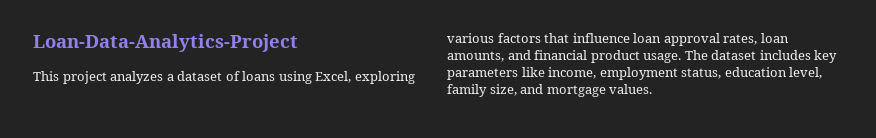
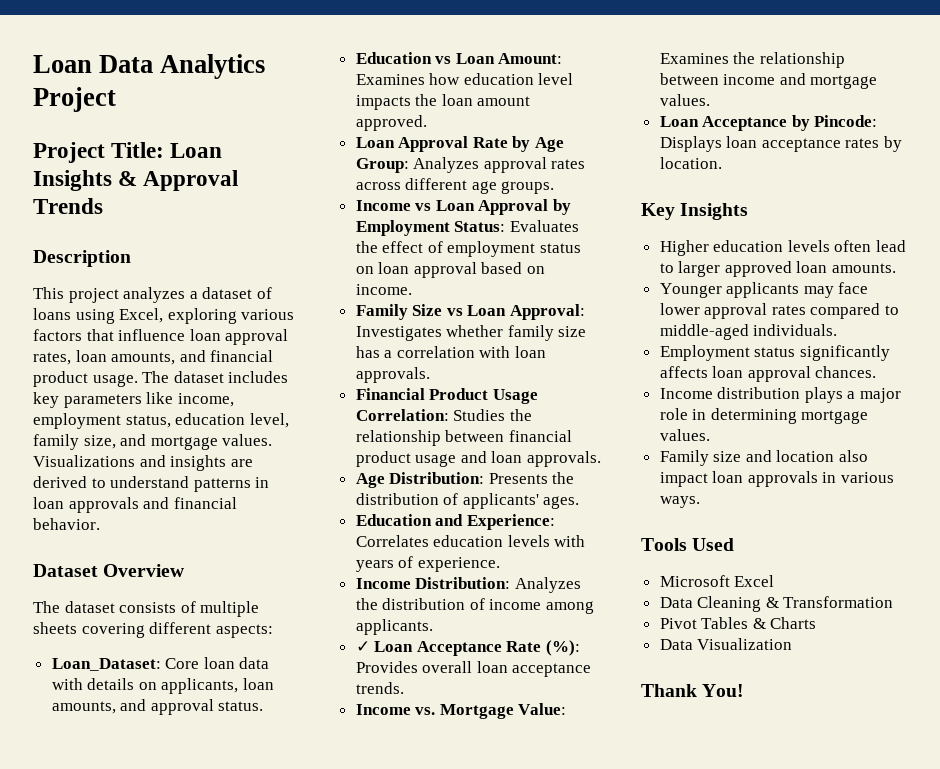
- Loan-Data-Analytics-Project
+ Loan Data Analytics Project
+ Project Title: Loan Insights & Approval Trends
+ Description
+ Visualizations and insights are derived to understand patterns in loan approvals and financial behavior.
+ Dataset Overview
+ The dataset consists of multiple sheets covering different aspects:
+ Loan_Dataset: Core loan data with details on applicants, loan amounts, and approval status.
+ Education vs Loan Amount: Examines how education level impacts the loan amount approved.
+ Loan Approval Rate by Age Group: Analyzes approval rates across different age groups.
+ Income vs Loan Approval by Employment Status: Evaluates the effect of employment status on loan approval based on income.
+ Family Size vs Loan Approval: Investigates whether family size has a correlation with loan approvals.
+ Financial Product Usage Correlation: Studies the relationship between financial product usage and loan approvals.
+ Age Distribution: Presents the distribution of applicants' ages.
+ Education and Experience: Correlates education levels with years of experience.
+ Income Distribution: Analyzes the distribution of income among applicants.
+ ✓ Loan Acceptance Rate (%): Provides overall loan acceptance trends.
+ Income vs. Mortgage Value: Examines the relationship between income and mortgage values.
+ Loan Acceptance by Pincode: Displays loan acceptance rates by location.
+ Key Insights
+ Higher education levels often lead to larger approved loan amounts.
+ Younger applicants may face lower approval rates compared to middle-aged individuals.
+ Employment status significantly affects loan approval chances.
+ Income distribution plays a major role in determining mortgage values.
+ Family size and location also impact loan approvals in various ways.
+ Tools Used
+ Microsoft Excel
+ Data Cleaning & Transformation
+ Pivot Tables & Charts
+ Data Visualization
+ Thank You!

